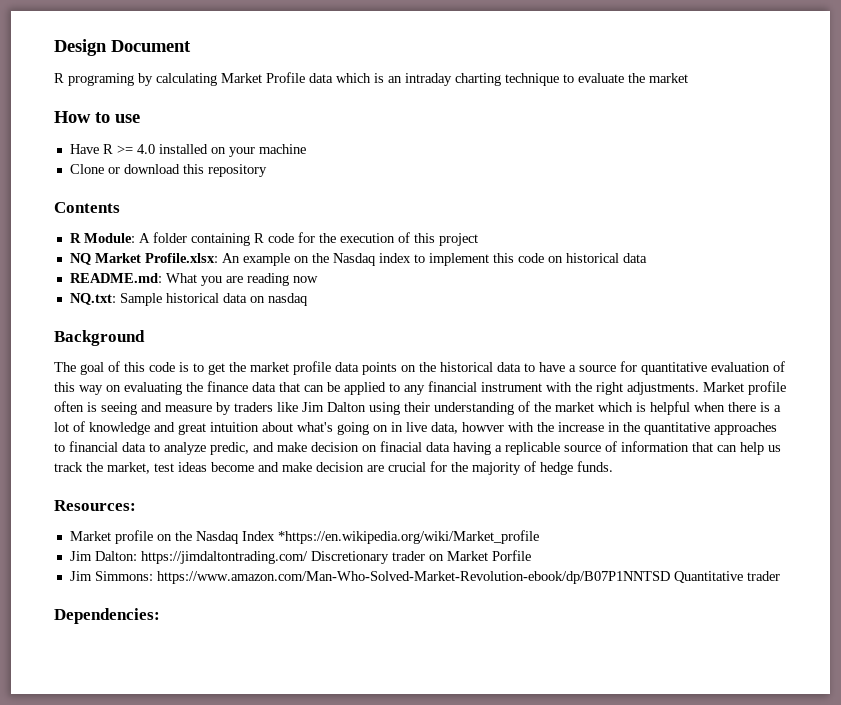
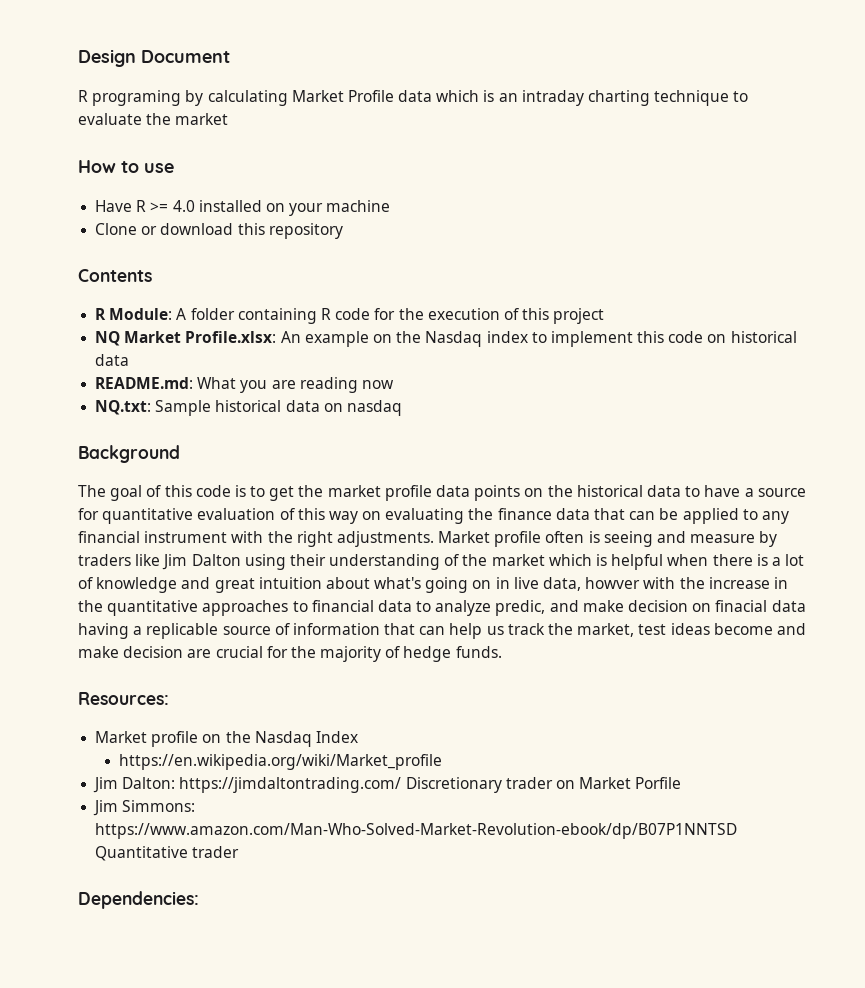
- Market profile on the Nasdaq Index *https://en.wikipedia.org/wiki/Market_profile
+ Market profile on the Nasdaq Index
+ https://en.wikipedia.org/wiki/Market_profile

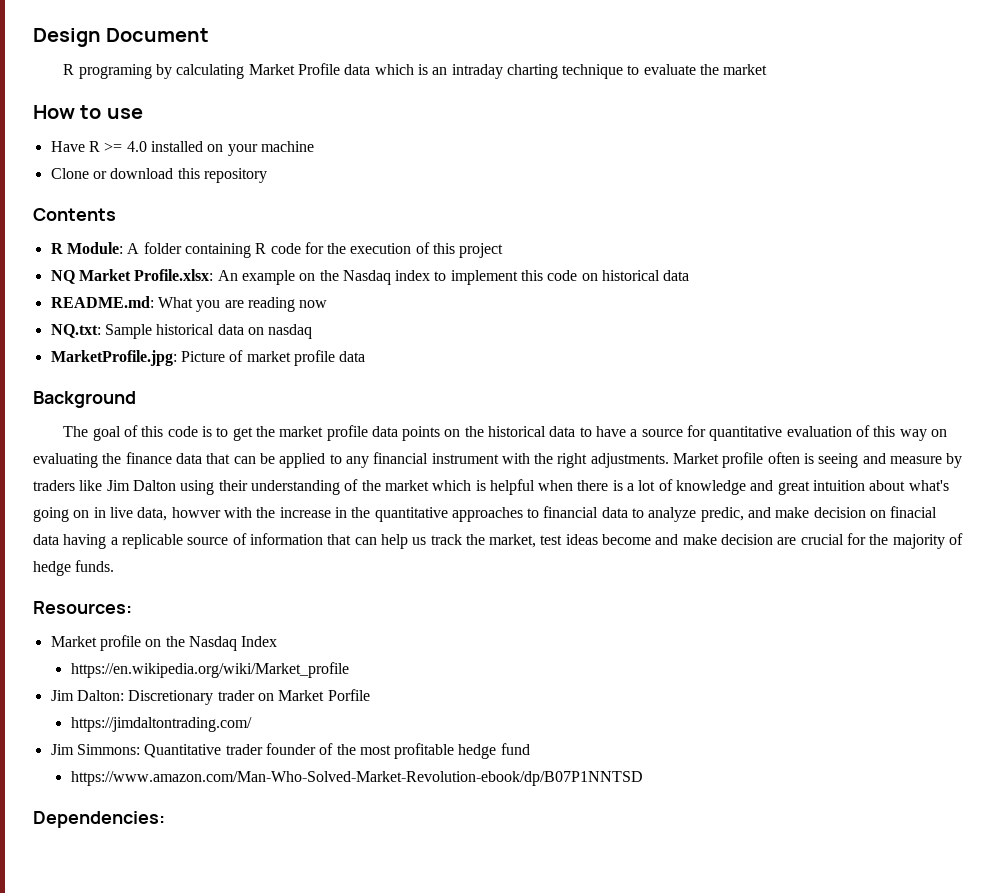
+ MarketProfile.jpg: Picture of market profile data
- Jim Dalton: https://jimdaltontrading.com/ Discretionary trader on Market Porfile
+ Jim Dalton: Discretionary trader on Market Porfile
+ https://jimdaltontrading.com/
- Jim Simmons: https://www.amazon.com/Man-Who-Solved-Market-Revolution-ebook/dp/B07P1NNTSD Quantitative trader
+ Jim Simmons: Quantitative trader founder of the most profitable hedge fund
+ https://www.amazon.com/Man-Who-Solved-Market-Revolution-ebook/dp/B07P1NNTSD

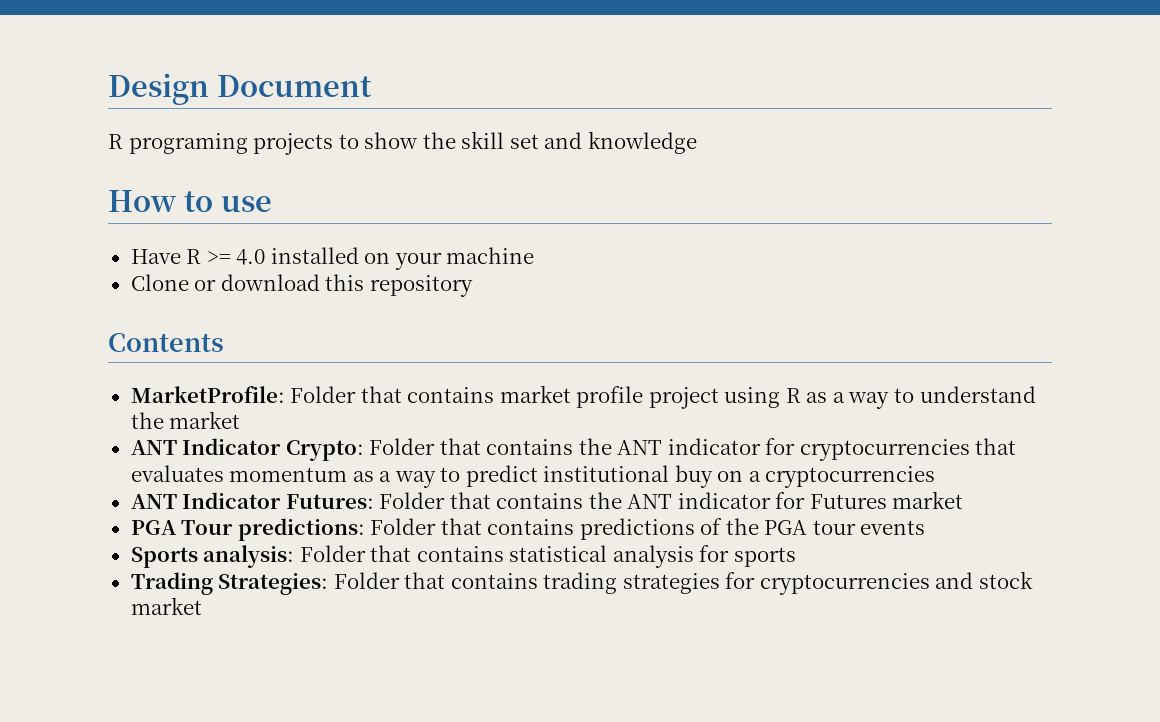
- R programing by calculating Market Profile data which is an intraday charting technique to evaluate the market
+ R programing projects to show the skill set and knowledge
- R Module: A folder containing R code for the execution of this project
- NQ Market Profile.xlsx: An example on the Nasdaq index to implement this code on historical data
- README.md: What you are reading now
- NQ.txt: Sample historical data on nasdaq
- MarketProfile.jpg: Picture of market profile data
- Background
- The goal of this code is to get the market profile data points on the historical data to have a source for quantitative evaluation of this way on evaluating the finance data that can be applied to any financial instrument with the right adjustments. Market profile often is seeing and measure by traders like Jim Dalton using their understanding of the market which is helpful when there is a lot of knowledge and great intuition about what's going on in live data, howver with the increase in the quantitative approaches to financial data to analyze predic, and make decision on finacial data having a replicable source of information that can help us track the market, test ideas become and make decision are crucial for the majority of hedge funds.
- Resources:
- Market profile on the Nasdaq Index
- https://en.wikipedia.org/wiki/Market_profile
- Jim Dalton: Discretionary trader on Market Porfile
- https://jimdaltontrading.com/
- Jim Simmons: Quantitative trader founder of the most profitable hedge fund
- https://www.amazon.com/Man-Who-Solved-Market-Revolution-ebook/dp/B07P1NNTSD
- Dependencies:
+ MarketProfile: Folder that contains market profile project using R as a way to understand the market
+ ANT Indicator Crypto: Folder that contains the ANT indicator for cryptocurrencies that evaluates momentum as a way to predict institutional buy on a cryptocurrencies
+ ANT Indicator Futures: Folder that contains the ANT indicator for Futures market
+ PGA Tour predictions: Folder that contains predictions of the PGA tour events
+ Sports analysis: Folder that contains statistical analysis for sports
+ Trading Strategies: Folder that contains trading strategies for cryptocurrencies and stock market

